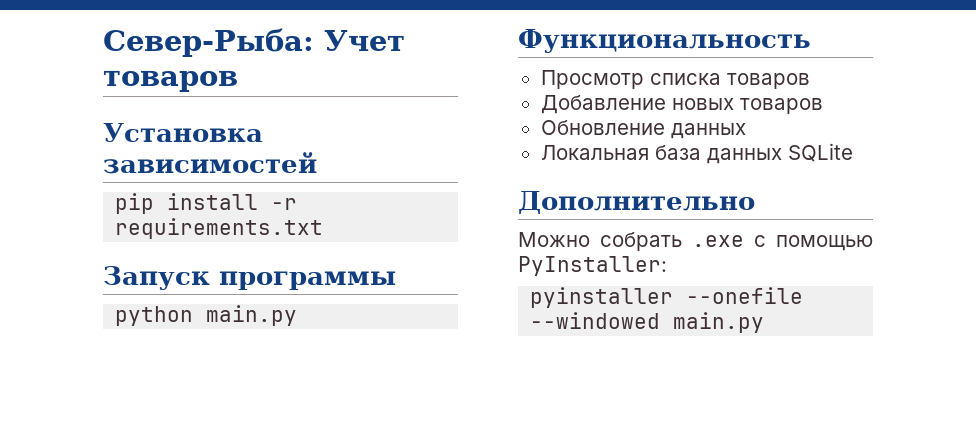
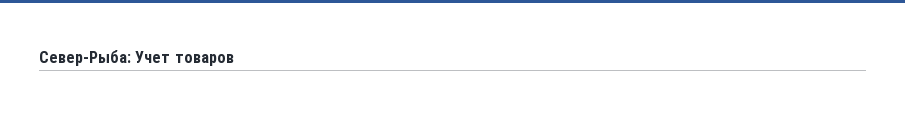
- Установка зависимостей
- pip install -r requirements.txt
- Запуск программы
- python main.py
- Функциональность
- Просмотр списка товаров
- Добавление новых товаров
- Обновление данных
- Локальная база данных SQLite
- Дополнительно
- Можно собрать .exe с помощью PyInstaller:
- pyinstaller --onefile --windowed main.py

